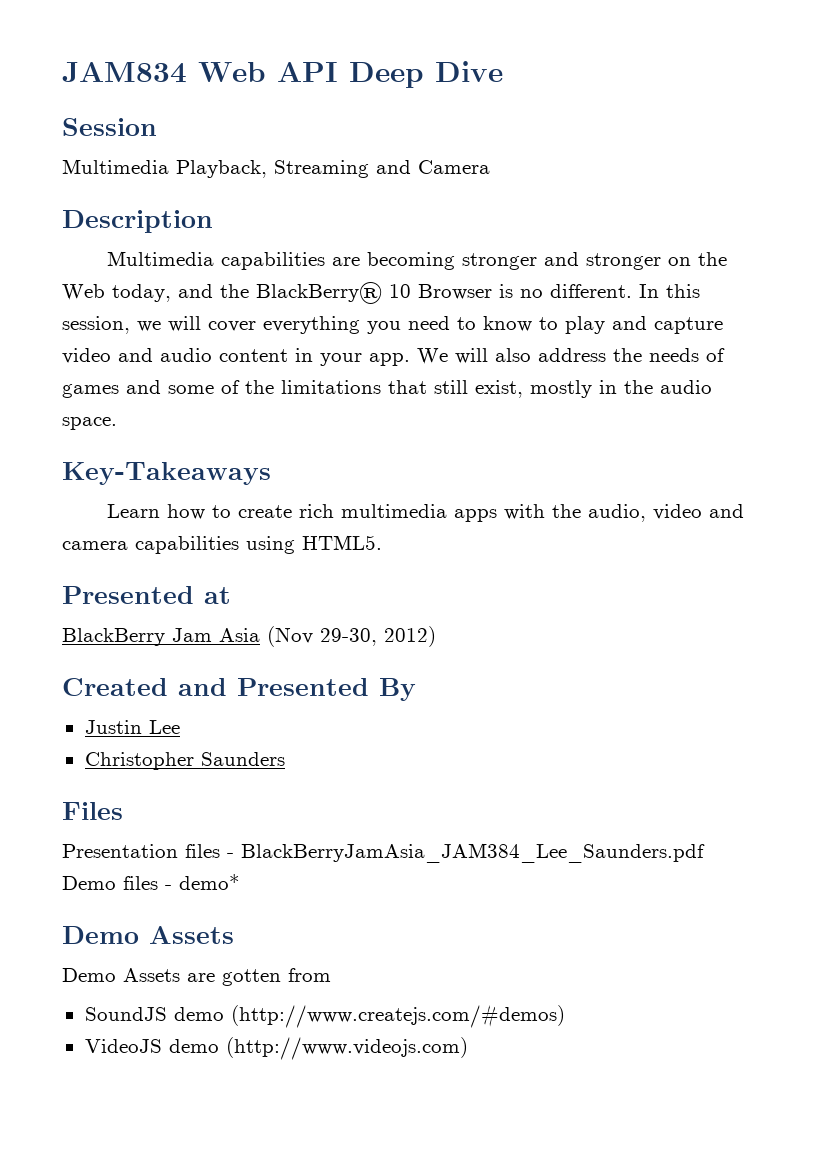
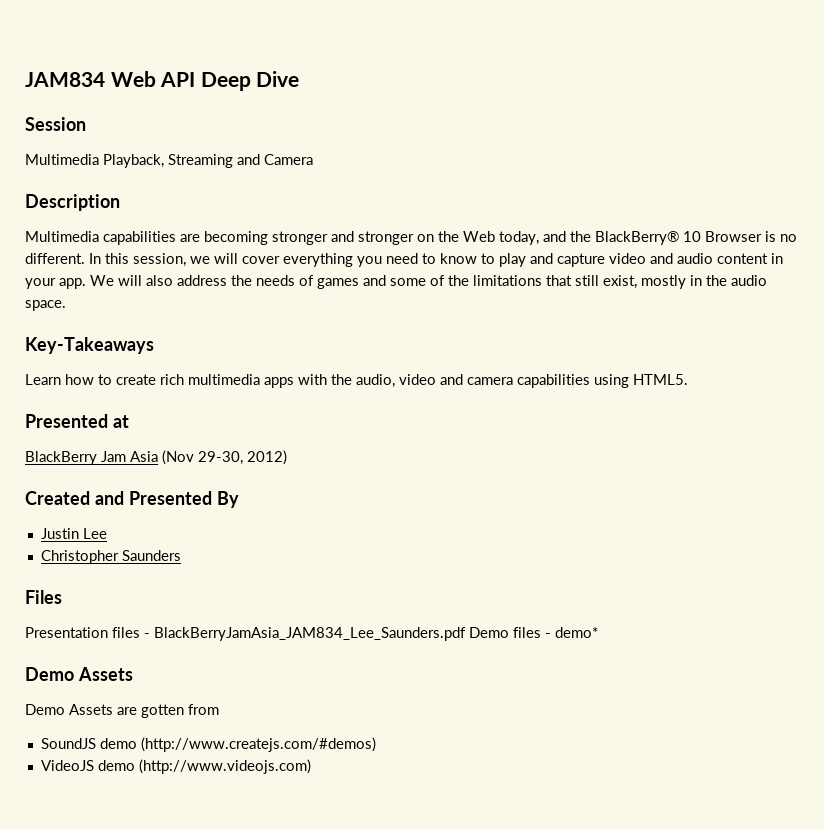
- Presentation files - BlackBerryJamAsia_JAM384_Lee_Saunders.pdf Demo files - demo*
+ Presentation files - BlackBerryJamAsia_JAM834_Lee_Saunders.pdf Demo files - demo*

